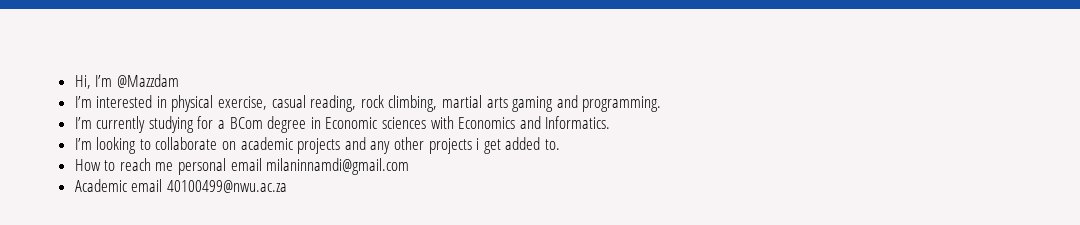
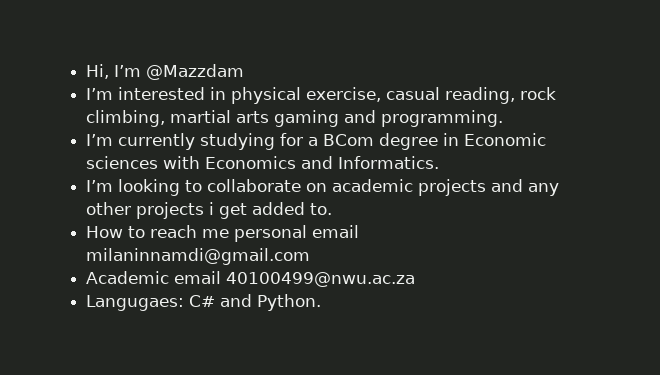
+ Langugaes: C# and Python.

